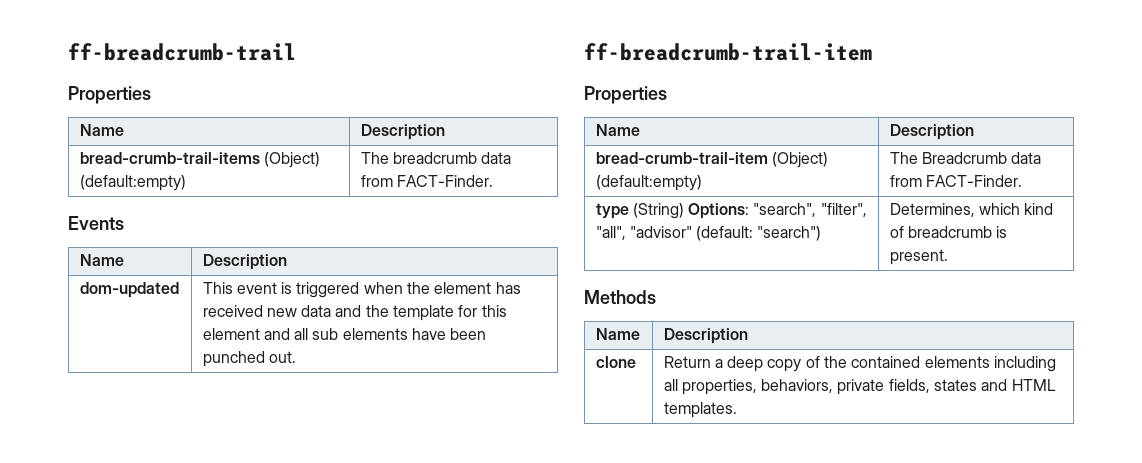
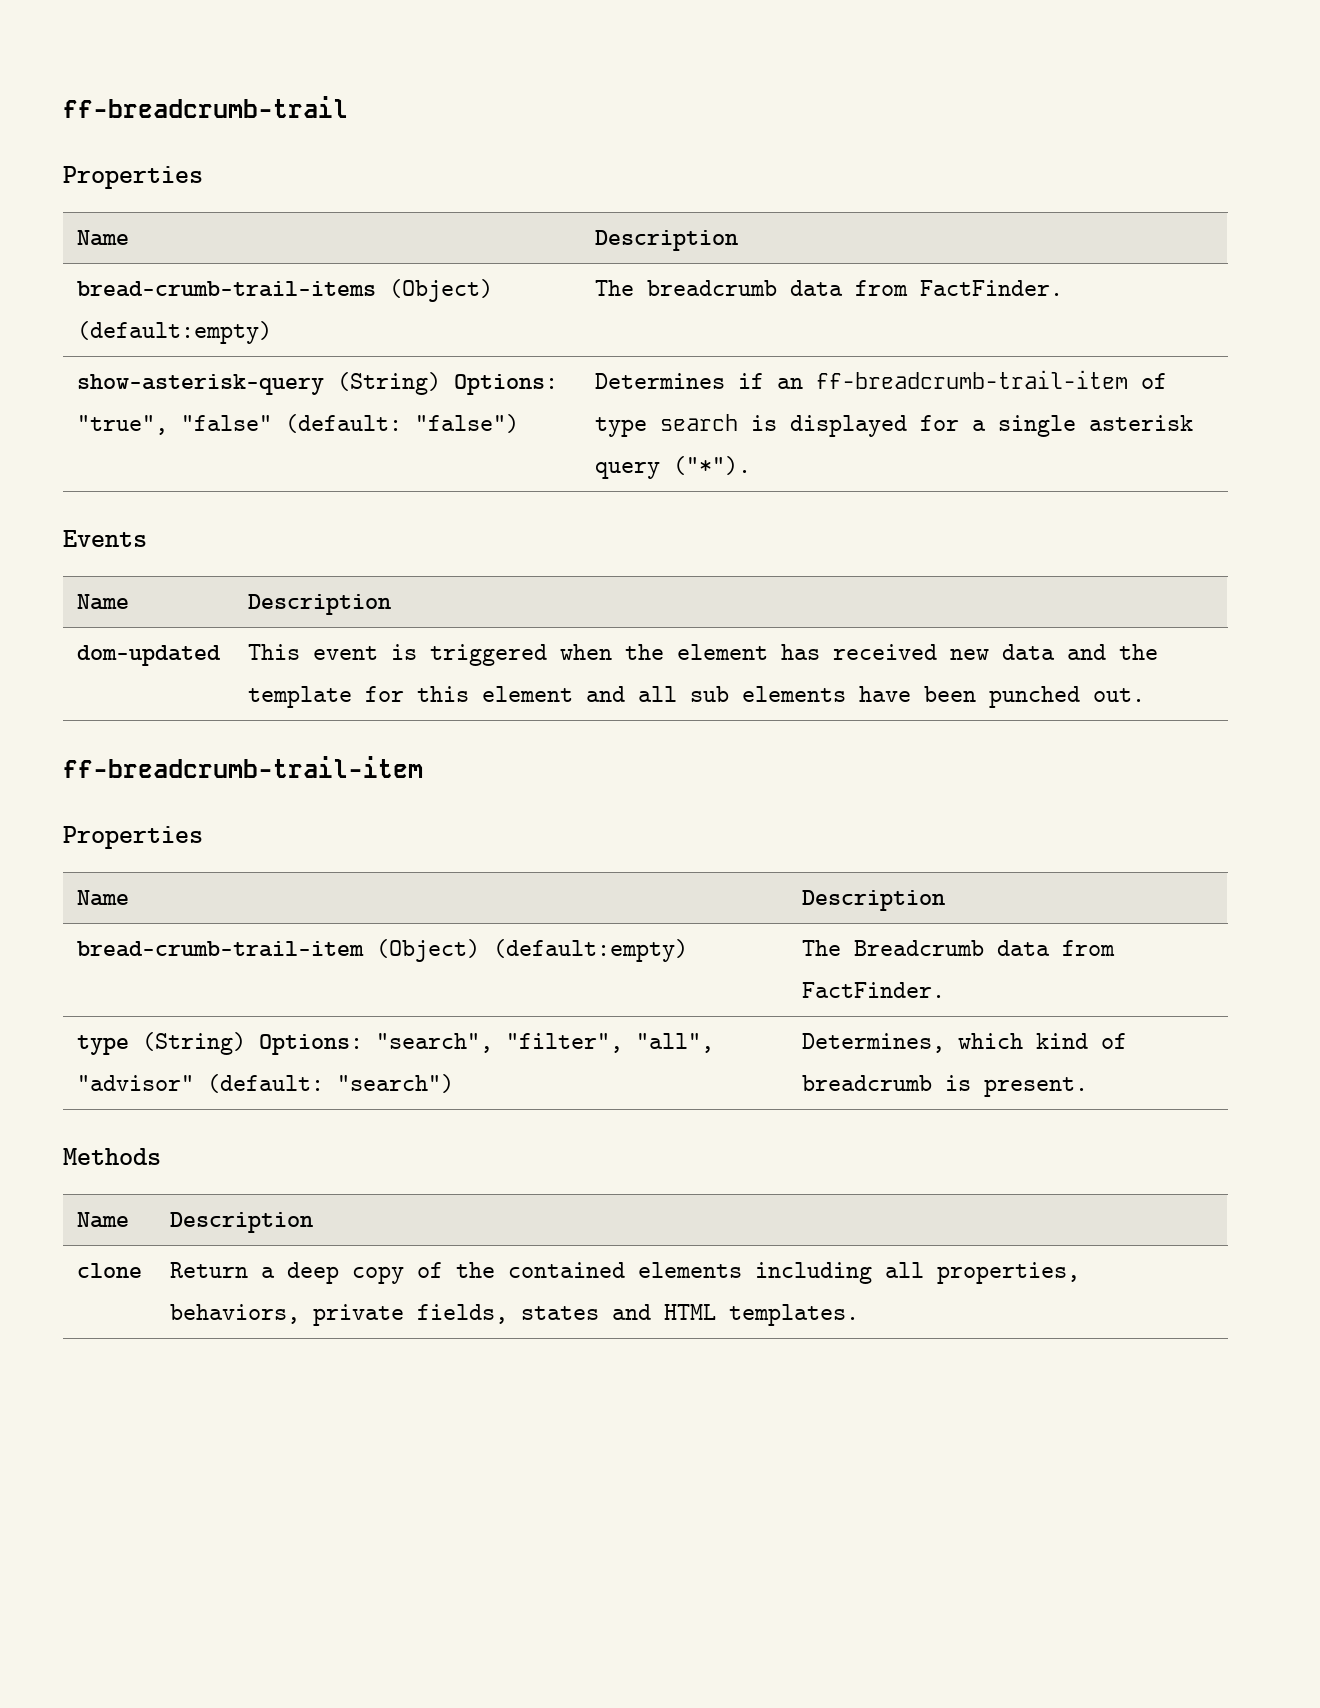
- bread-crumb-trail-items (Object) (default:empty) | The breadcrumb data from FACT-Finder.
+ bread-crumb-trail-items (Object) (default:empty) | The breadcrumb data from FactFinder.
+ show-asterisk-query (String) Options: "true", "false" (default: "false") | Determines if an ff-breadcrumb-trail-item of type search is displayed for a single asterisk query ("*").
- bread-crumb-trail-item (Object) (default:empty) | The Breadcrumb data from FACT-Finder.
+ bread-crumb-trail-item (Object) (default:empty) | The Breadcrumb data from FactFinder.

